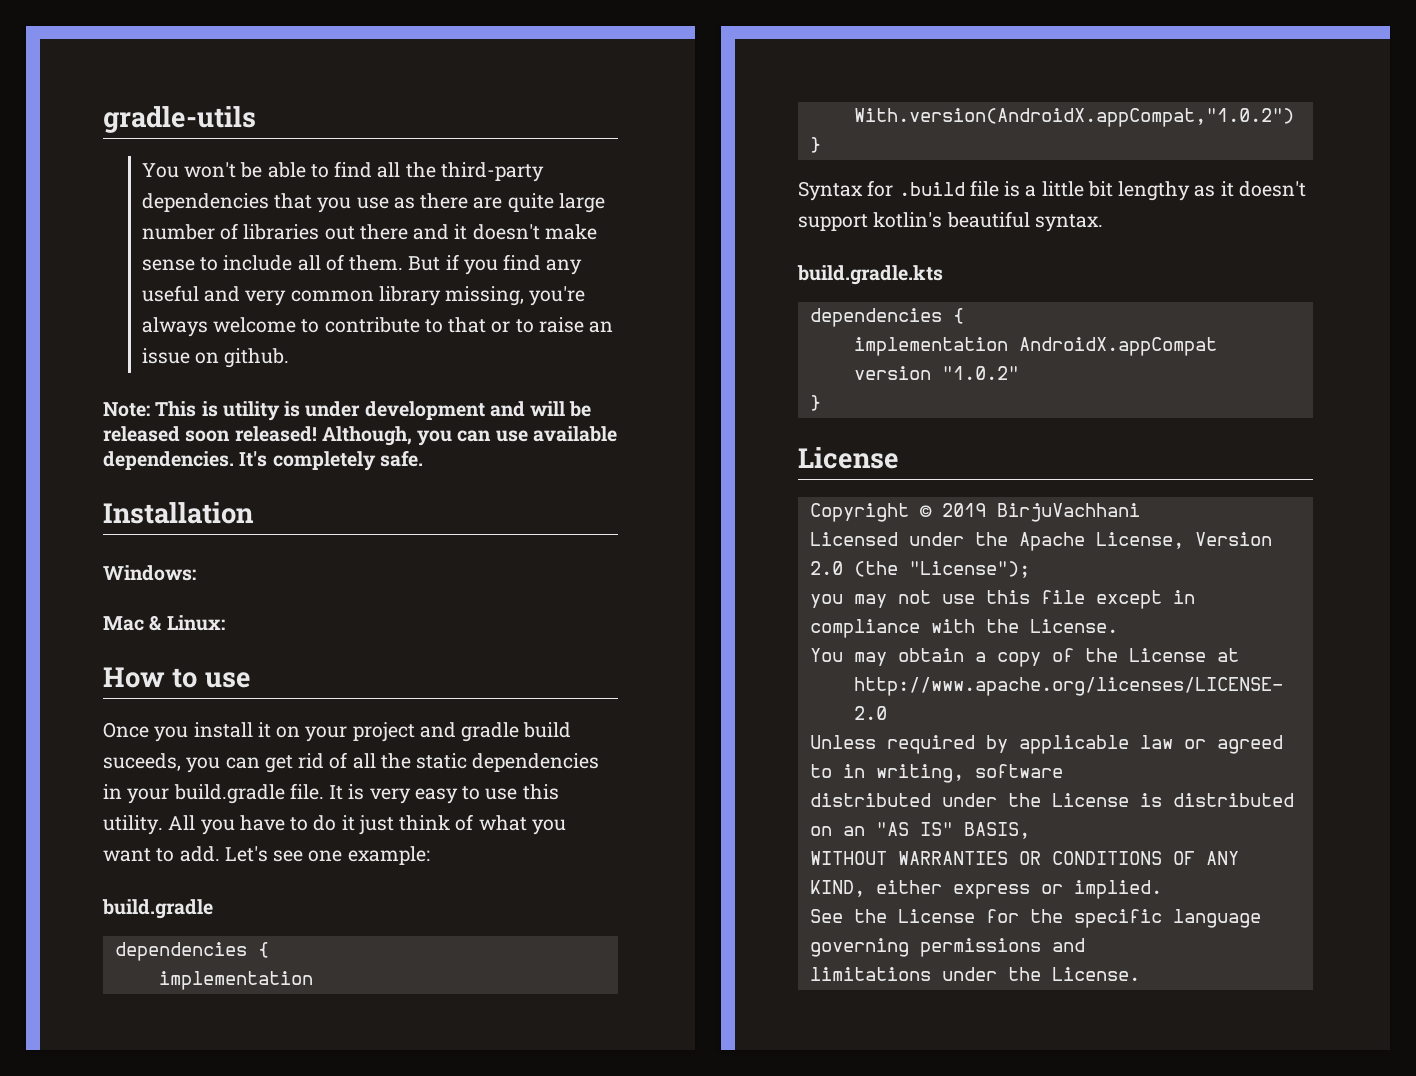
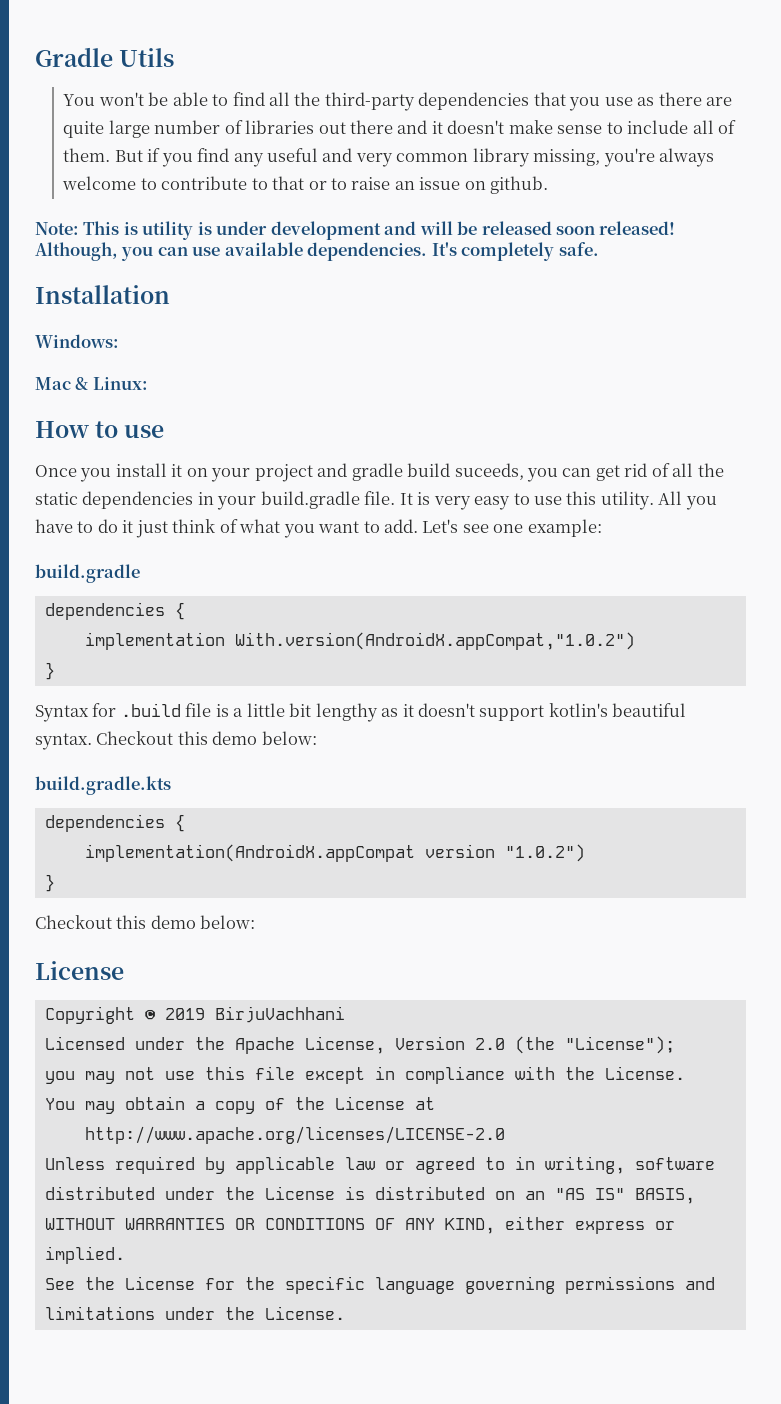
- gradle-utils
+ Gradle Utils
- Syntax for .build file is a little bit lengthy as it doesn't support kotlin's beautiful syntax.
+ Syntax for .build file is a little bit lengthy as it doesn't support kotlin's beautiful syntax. Checkout this demo below:
- implementation AndroidX.appCompat version "1.0.2"
+ implementation(AndroidX.appCompat version "1.0.2")
  }
+ Checkout this demo below:

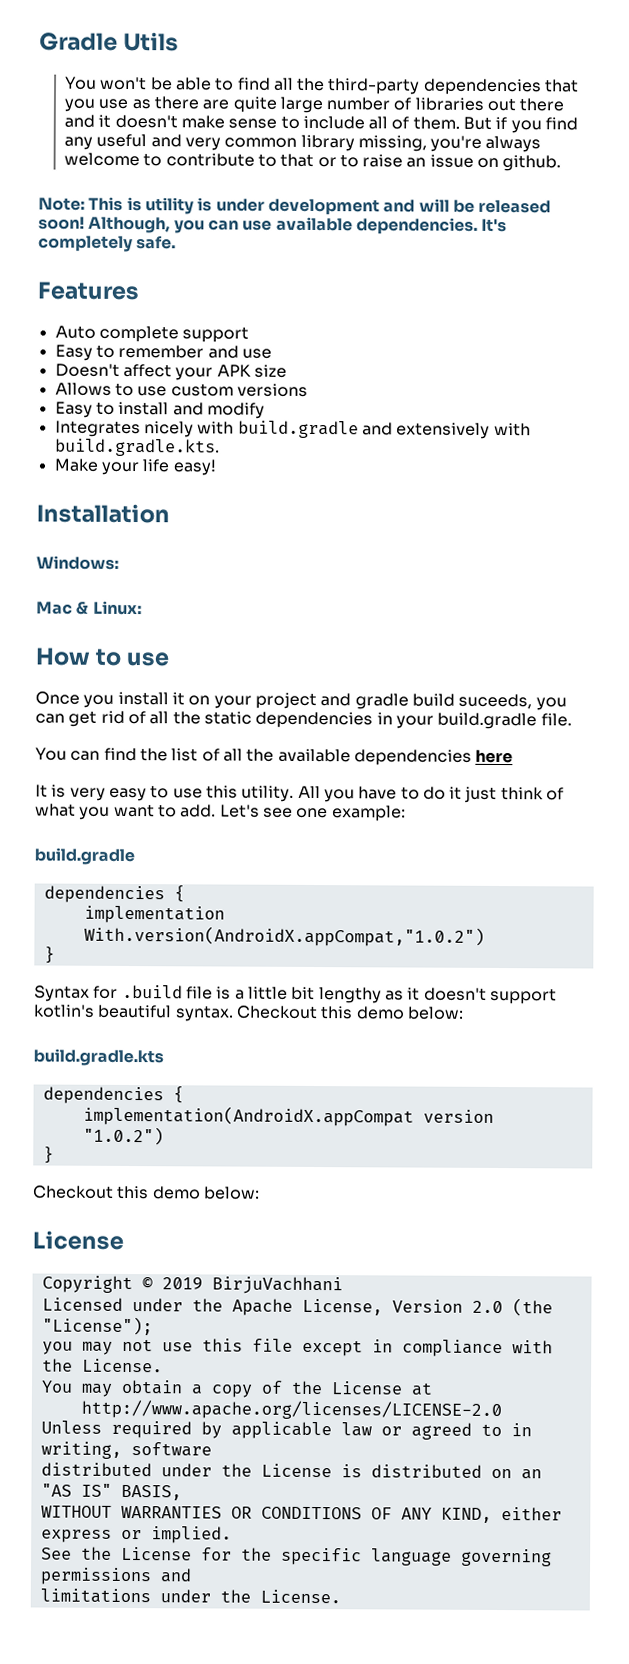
- Note: This is utility is under development and will be released soon released!
+ Note: This is utility is under development and will be released soon!
+ Features
+ Auto complete support
+ Easy to remember and use
+ Doesn't affect your APK size
+ Allows to use custom versions
+ Easy to install and modify
+ Integrates nicely with build.gradle and extensively with build.gradle.kts.
+ Make your life easy!
- Once you install it on your project and gradle build suceeds, you can get rid of all the static dependencies in your build.gradle file. It is very easy to use this utility.
+ Once you install it on your project and gradle build suceeds, you can get rid of all the static dependencies in your build.gradle file.
+ You can find the list of all the available dependencies here
+ It is very easy to use this utility.

